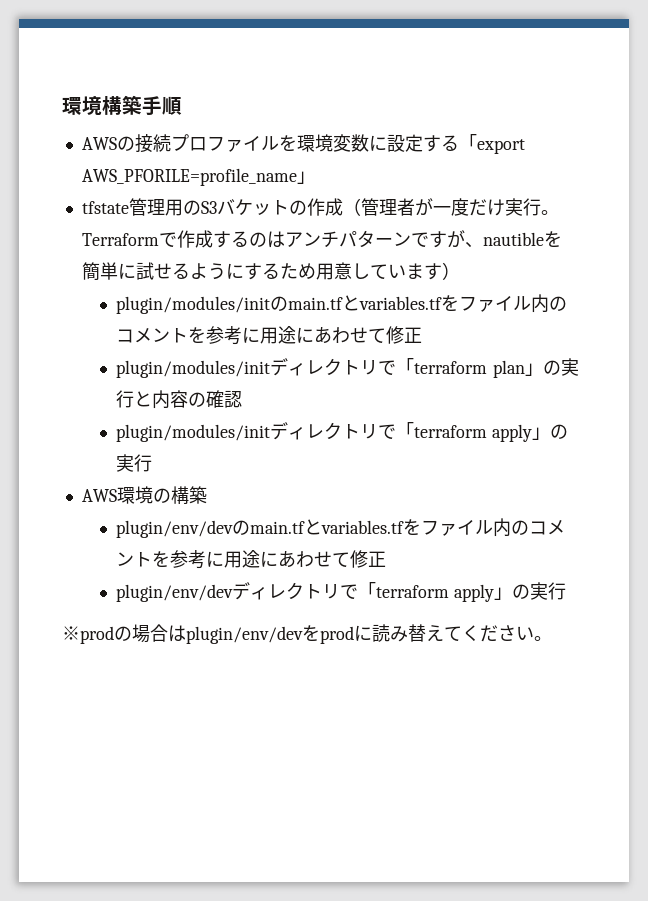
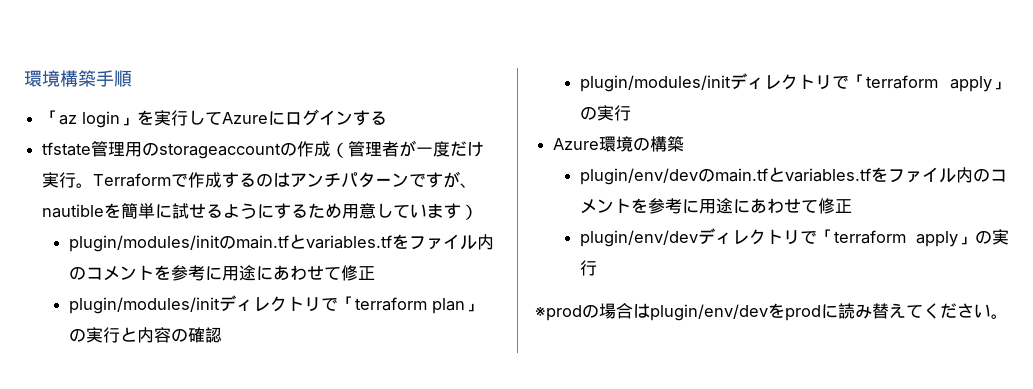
- AWSの接続プロファイルを環境変数に設定する「export AWS_PFORILE=profile_name」
+ 「az login」を実行してAzureにログインする
- tfstate管理用のS3バケットの作成（管理者が一度だけ実行。
+ tfstate管理用のstorageaccountの作成（管理者が一度だけ実行。
- AWS環境の構築
+ Azure環境の構築

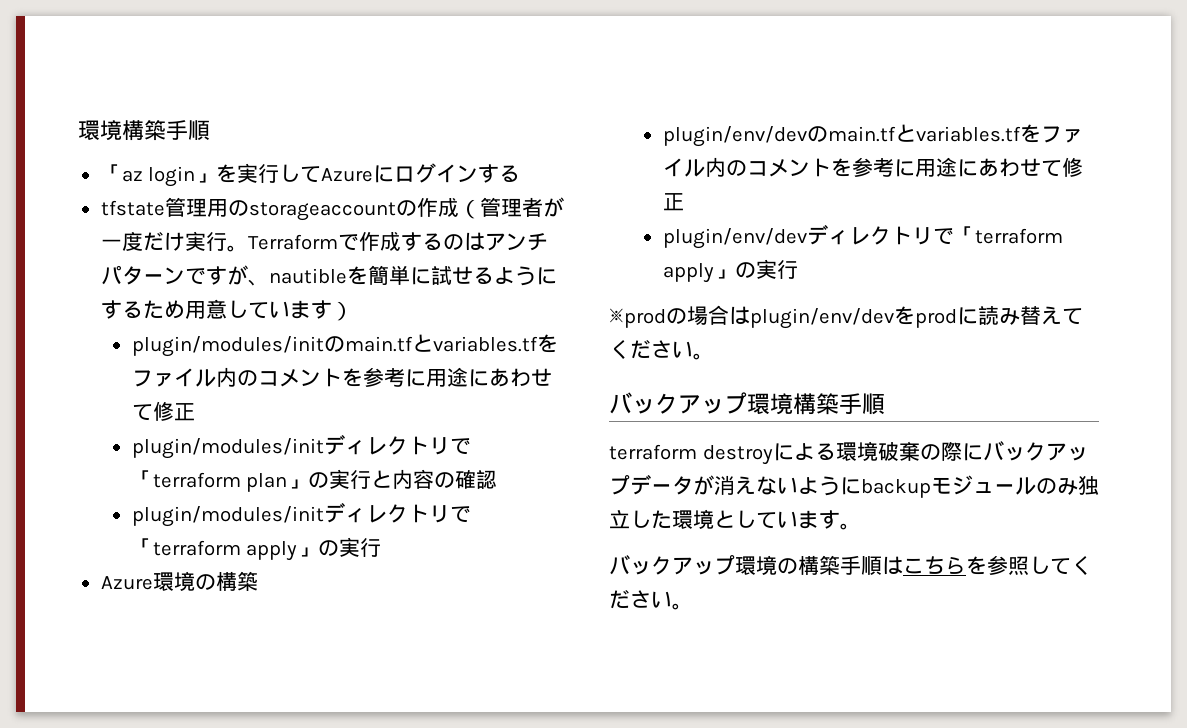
+ バックアップ環境構築手順
+ terraform destroyによる環境破棄の際にバックアップデータが消えないようにbackupモジュールのみ独立した環境としています。
+ バックアップ環境の構築手順はこちらを参照してください。

